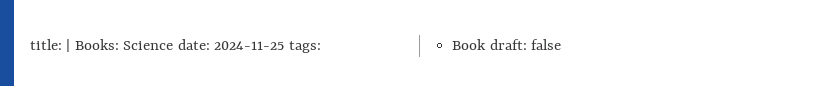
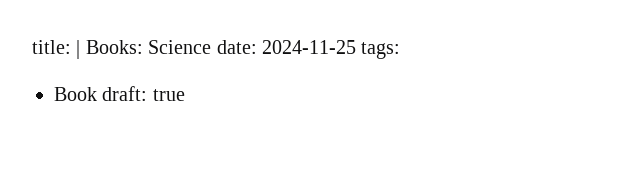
- Book draft: false
+ Book draft: true

